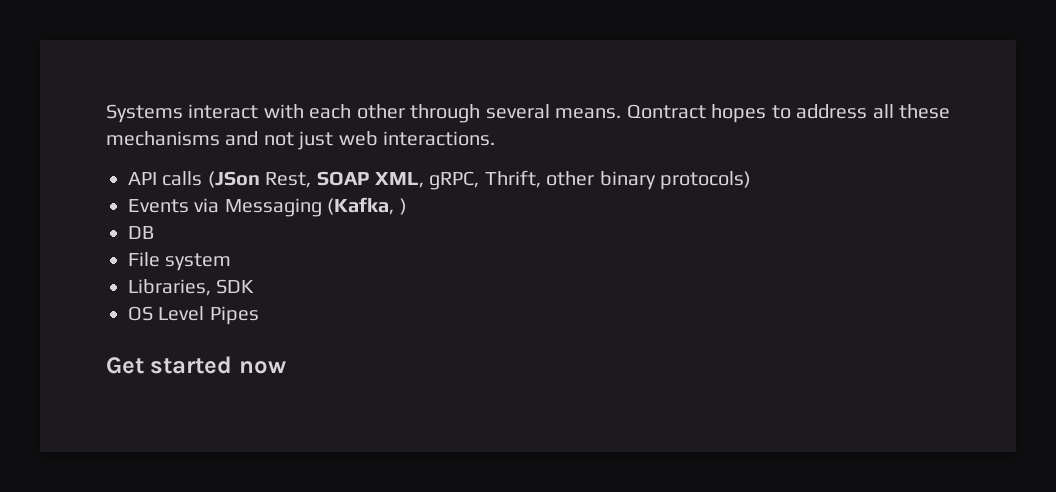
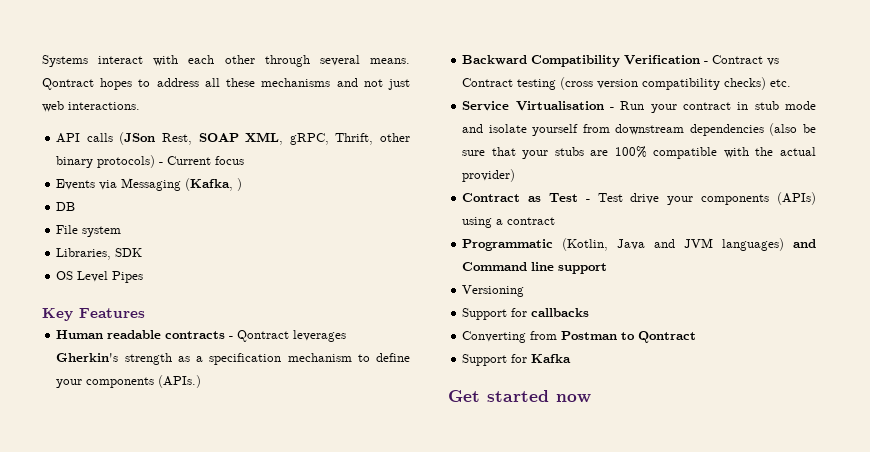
- API calls (JSon Rest, SOAP XML, gRPC, Thrift, other binary protocols)
+ API calls (JSon Rest, SOAP XML, gRPC, Thrift, other binary protocols) - Current focus
+ Key Features
+ Human readable contracts - Qontract leverages Gherkin's strength as a specification mechanism to define your components (APIs.)
+ Backward Compatibility Verification - Contract vs Contract testing (cross version compatibility checks) etc.
+ Service Virtualisation - Run your contract in stub mode and isolate yourself from downstream dependencies (also be sure that your stubs are 100% compatible with the actual provider)
+ Contract as Test - Test drive your components (APIs) using a contract
+ Programmatic (Kotlin, Java and JVM languages) and Command line support
+ Versioning
+ Support for callbacks
+ Converting from Postman to Qontract
+ Support for Kafka

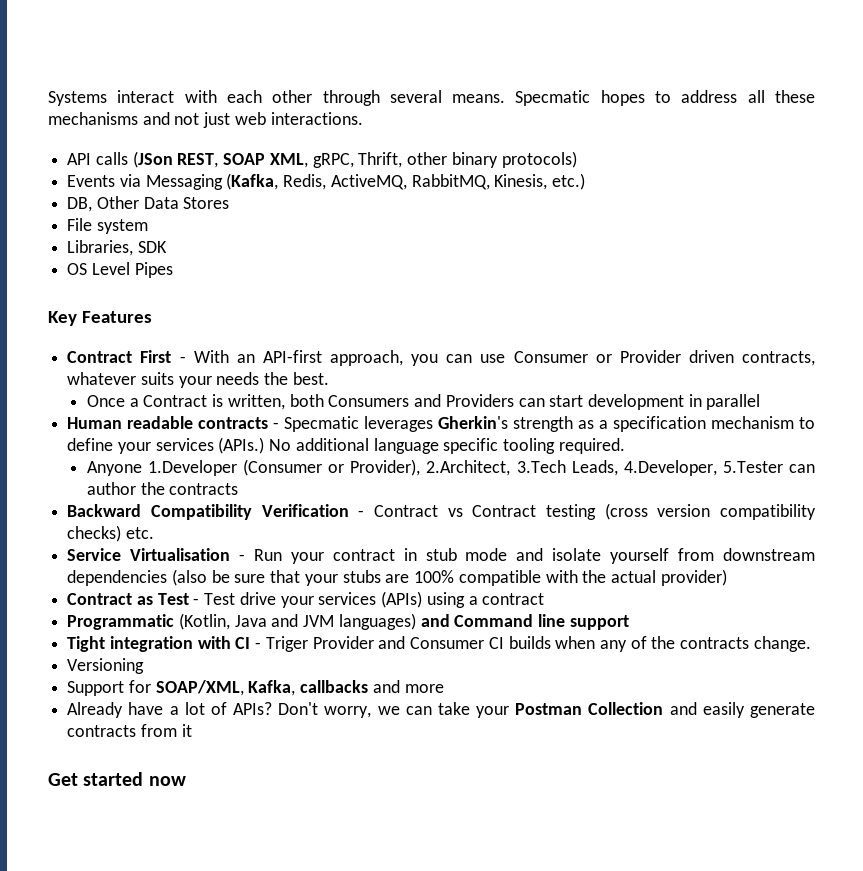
- Qontract hopes to address all these mechanisms and not just web interactions.
+ Specmatic hopes to address all these mechanisms and not just web interactions.
- API calls (JSon Rest, SOAP XML, gRPC, Thrift, other binary protocols) - Current focus
+ API calls (JSon REST, SOAP XML, gRPC, Thrift, other binary protocols)
- Events via Messaging (Kafka, )
- DB
+ Events via Messaging (Kafka, Redis, ActiveMQ, RabbitMQ, Kinesis, etc.)
+ DB, Other Data Stores
+ Contract First - With an API-first approach, you can use Consumer or Provider driven contracts, whatever suits your needs the best.
+ Once a Contract is written, both Consumers and Providers can start development in parallel
- Human readable contracts - Qontract leverages Gherkin's strength as a specification mechanism to define your components (APIs.)
+ Human readable contracts - Specmatic leverages Gherkin's strength as a specification mechanism to define your services (APIs.) No additional language specific tooling required.
+ Anyone 1.Developer (Consumer or Provider), 2.Architect, 3.Tech Leads, 4.Developer, 5.Tester can author the contracts
- Contract as Test - Test drive your components (APIs) using a contract
+ Contract as Test - Test drive your services (APIs) using a contract
+ Tight integration with CI - Triger Provider and Consumer CI builds when any of the contracts change.
- Support for callbacks
- Converting from Postman to Qontract
- Support for Kafka
+ Support for SOAP/XML, Kafka, callbacks and more
+ Already have a lot of APIs? Don't worry, we can take your Postman Collection and easily generate contracts from it

